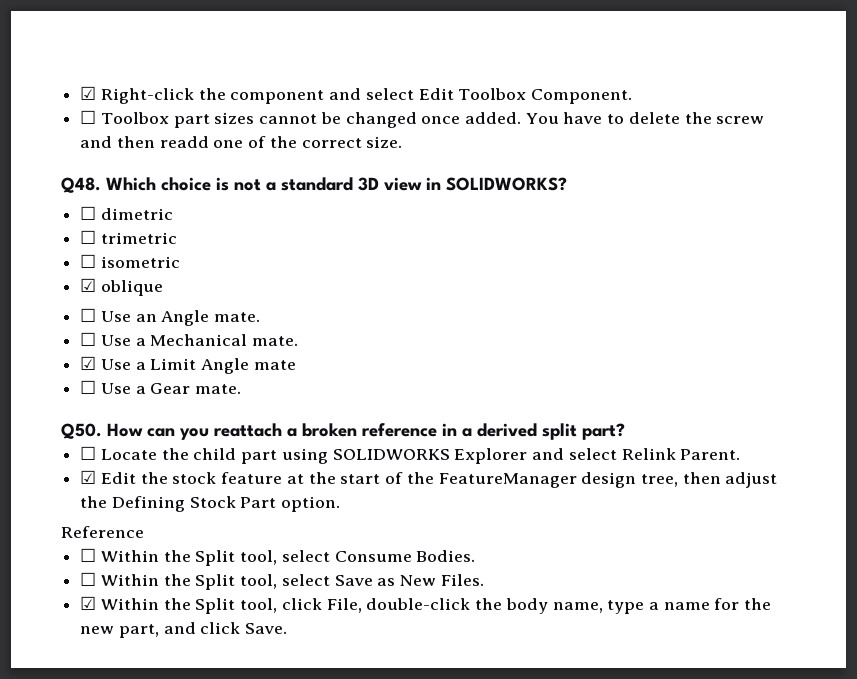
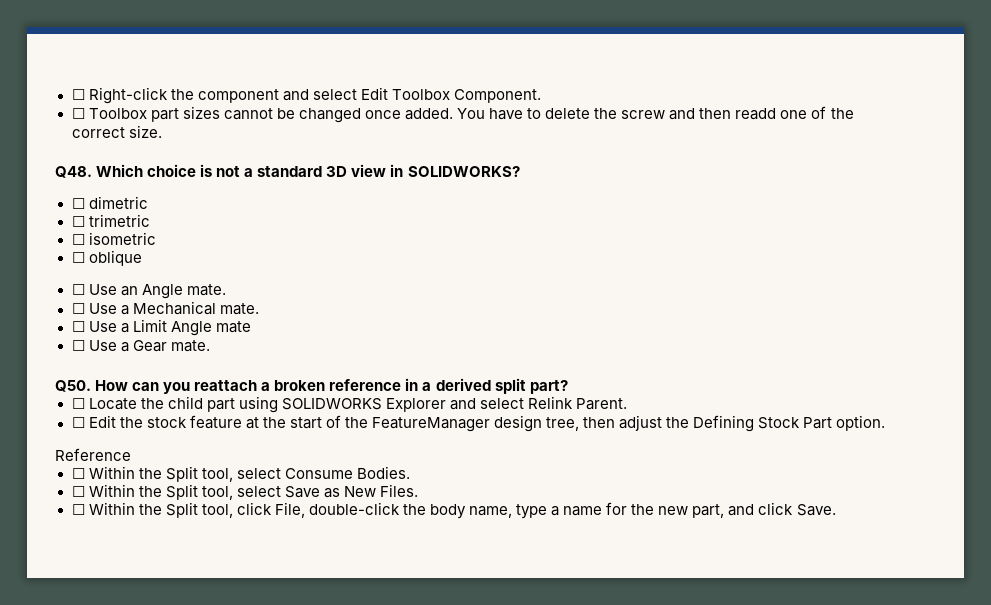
- ☑ Right-click the component and select Edit Toolbox Component.
+ ☐ Right-click the component and select Edit Toolbox Component.
- ☑ oblique
+ ☐ oblique
- ☑ Use a Limit Angle mate
+ ☐ Use a Limit Angle mate
- ☑ Edit the stock feature at the start of the FeatureManager design tree, then adjust the Defining Stock Part option.
+ ☐ Edit the stock feature at the start of the FeatureManager design tree, then adjust the Defining Stock Part option.
- ☑ Within the Split tool, click File, double-click the body name, type a name for the new part, and click Save.
+ ☐ Within the Split tool, click File, double-click the body name, type a name for the new part, and click Save.

